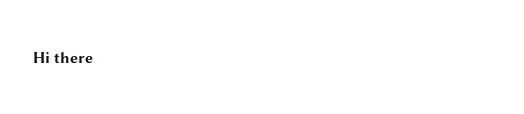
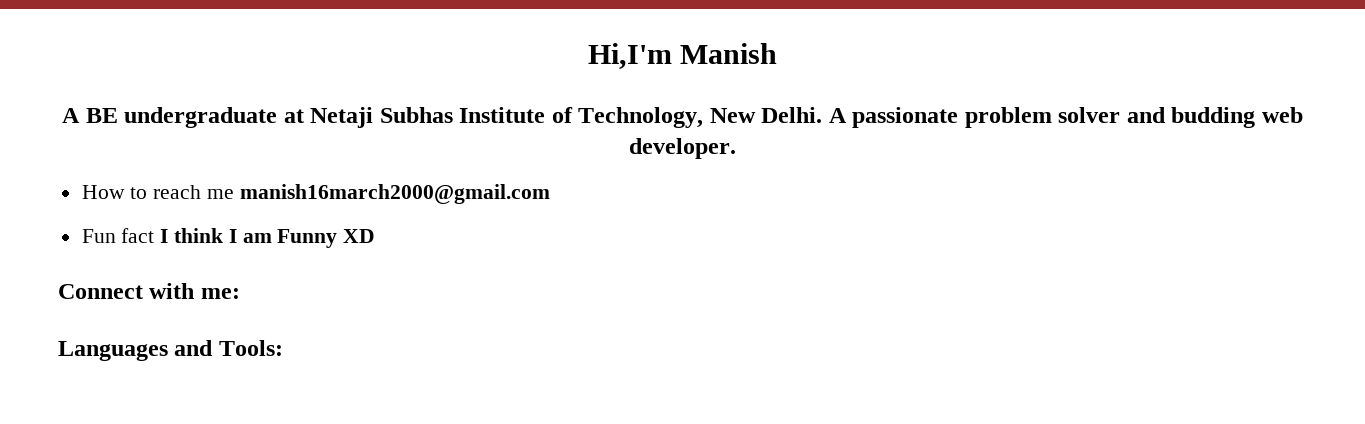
- Hi there
+ Hi,I'm Manish
+ A BE undergraduate at Netaji Subhas Institute of Technology, New Delhi. A passionate problem solver and budding web developer.
+ How to reach me manish16march2000@gmail.com
+ Fun fact I think I am Funny XD
+ Connect with me:
+ Languages and Tools:

